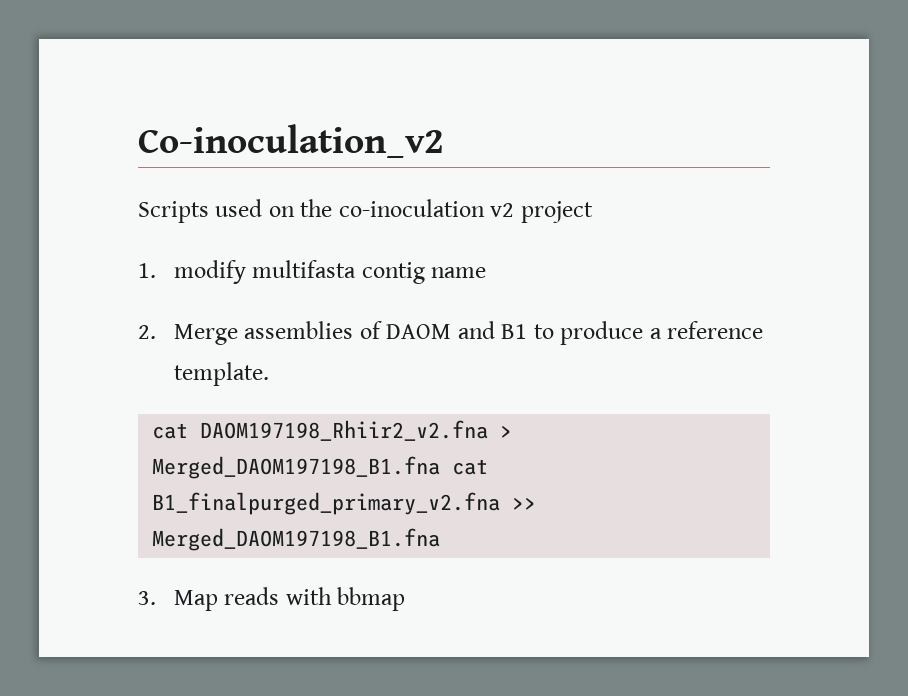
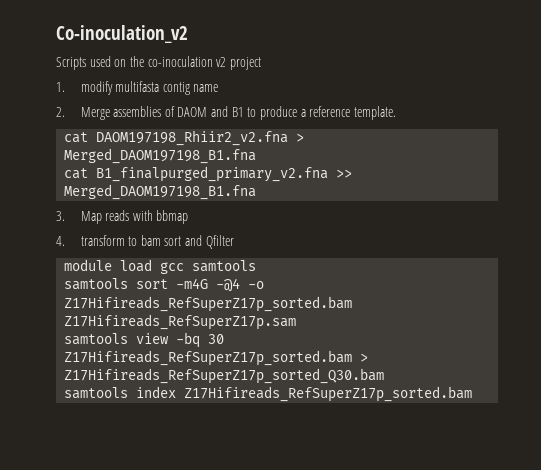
- cat DAOM197198_Rhiir2_v2.fna > Merged_DAOM197198_B1.fna cat B1_finalpurged_primary_v2.fna >> Merged_DAOM197198_B1.fna
+ cat DAOM197198_Rhiir2_v2.fna > Merged_DAOM197198_B1.fna
+ cat B1_finalpurged_primary_v2.fna >> Merged_DAOM197198_B1.fna
+ 4. transform to bam sort and Qfilter
+ module load gcc samtools
+ samtools sort -m4G -@4 -o Z17Hifireads_RefSuperZ17p_sorted.bam Z17Hifireads_RefSuperZ17p.sam
+ samtools view -bq 30 Z17Hifireads_RefSuperZ17p_sorted.bam > Z17Hifireads_RefSuperZ17p_sorted_Q30.bam
+ samtools index Z17Hifireads_RefSuperZ17p_sorted.bam

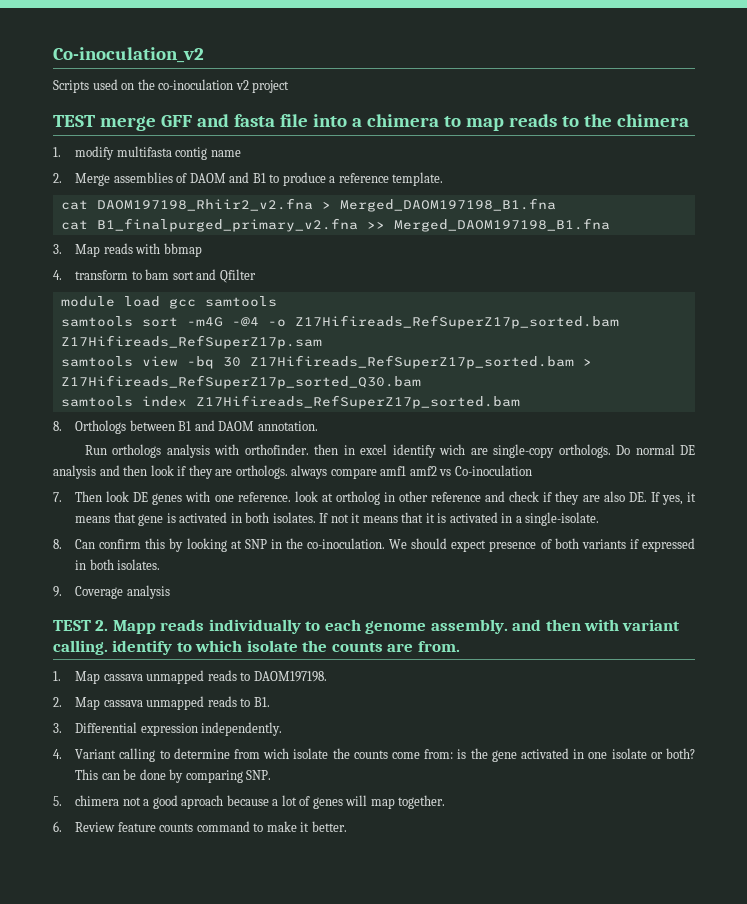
+ TEST merge GFF and fasta file into a chimera to map reads to the chimera
+ 8. Orthologs between B1 and DAOM annotation.
+ Run orthologs analysis with orthofinder. then in excel identify wich are single-copy orthologs. Do normal DE analysis and then look if they are orthologs. always compare amf1 amf2 vs Co-inoculation
+ 7. Then look DE genes with one reference. look at ortholog in other reference and check if they are also DE. If yes, it means that gene is activated in both isolates. If not it means that it is activated in a single-isolate.
+ 8. Can confirm this by looking at SNP in the co-inoculation. We should expect presence of both variants if expressed in both isolates.
+ 9. Coverage analysis
+ TEST 2. Mapp reads individually to each genome assembly. and then with variant calling. identify to which isolate the counts are from.
+ 1. Map cassava unmapped reads to DAOM197198.
+ 2. Map cassava unmapped reads to B1.
+ 3. Differential expression independently.
+ 4. Variant calling to determine from wich isolate the counts come from: is the gene activated in one isolate or both? This can be done by comparing SNP.
+ 5. chimera not a good aproach because a lot of genes will map together.
+ 6. Review feature counts command to make it better.

